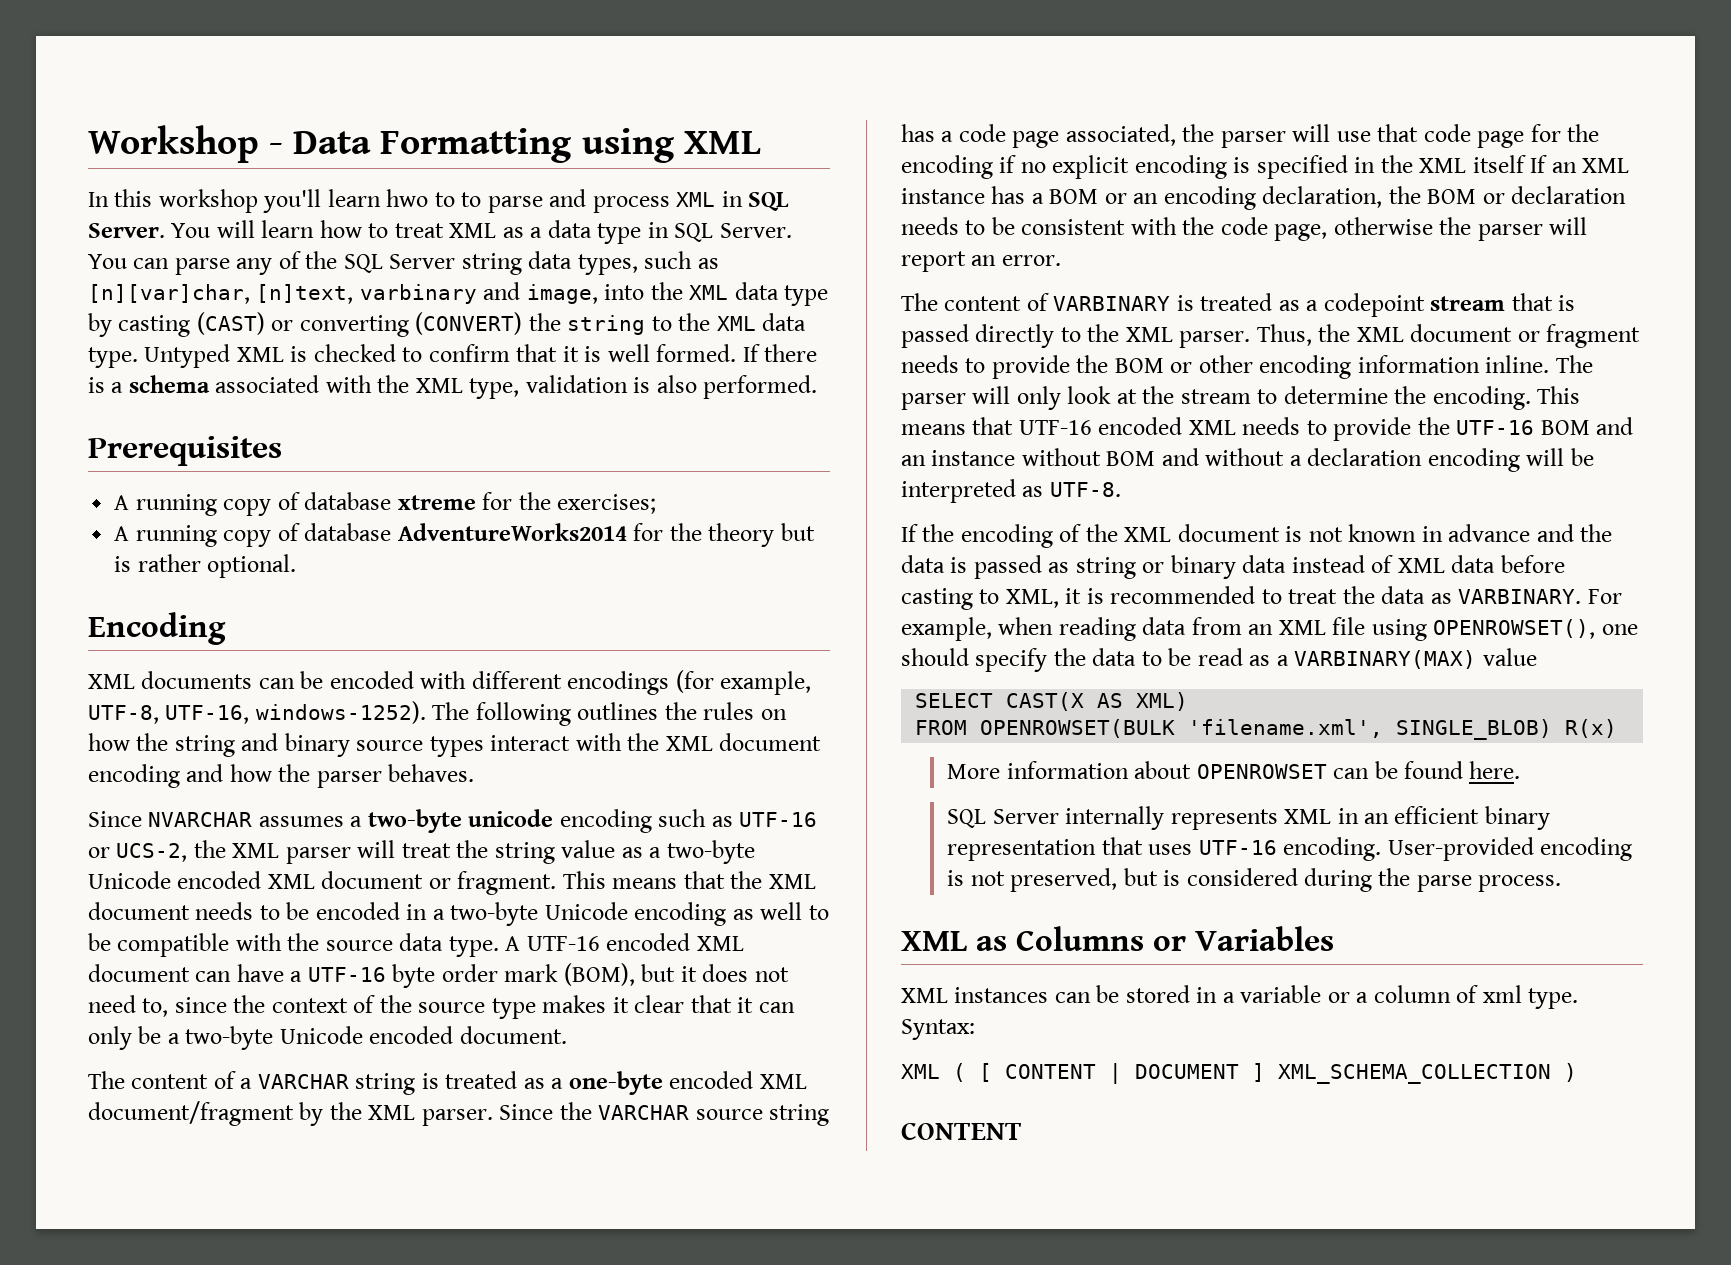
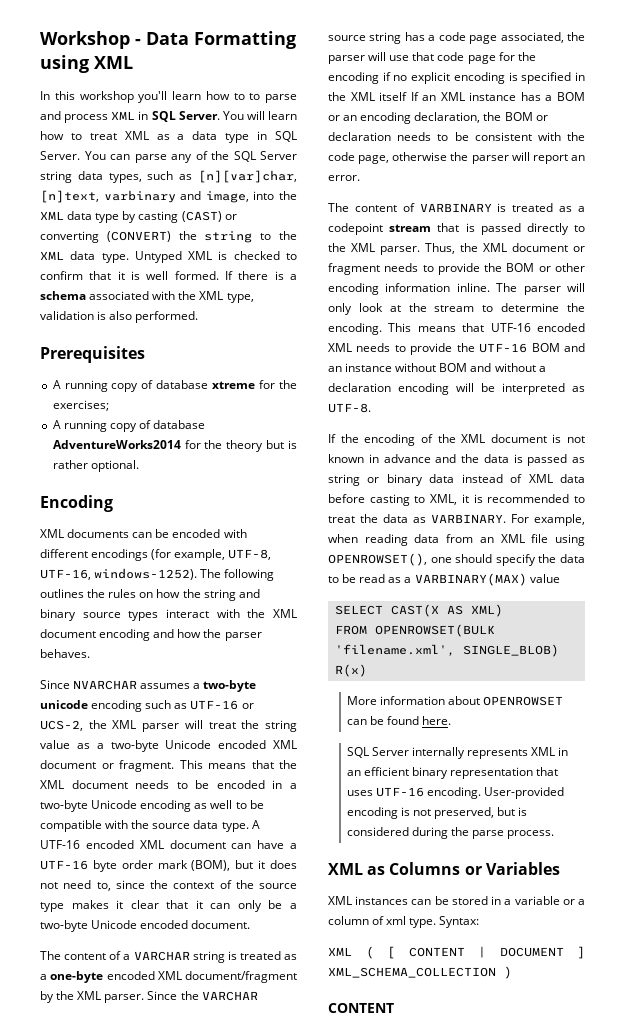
- In this workshop you'll learn hwo to to parse and process XML in SQL Server.
+ In this workshop you'll learn how to to parse and process XML in SQL Server.

